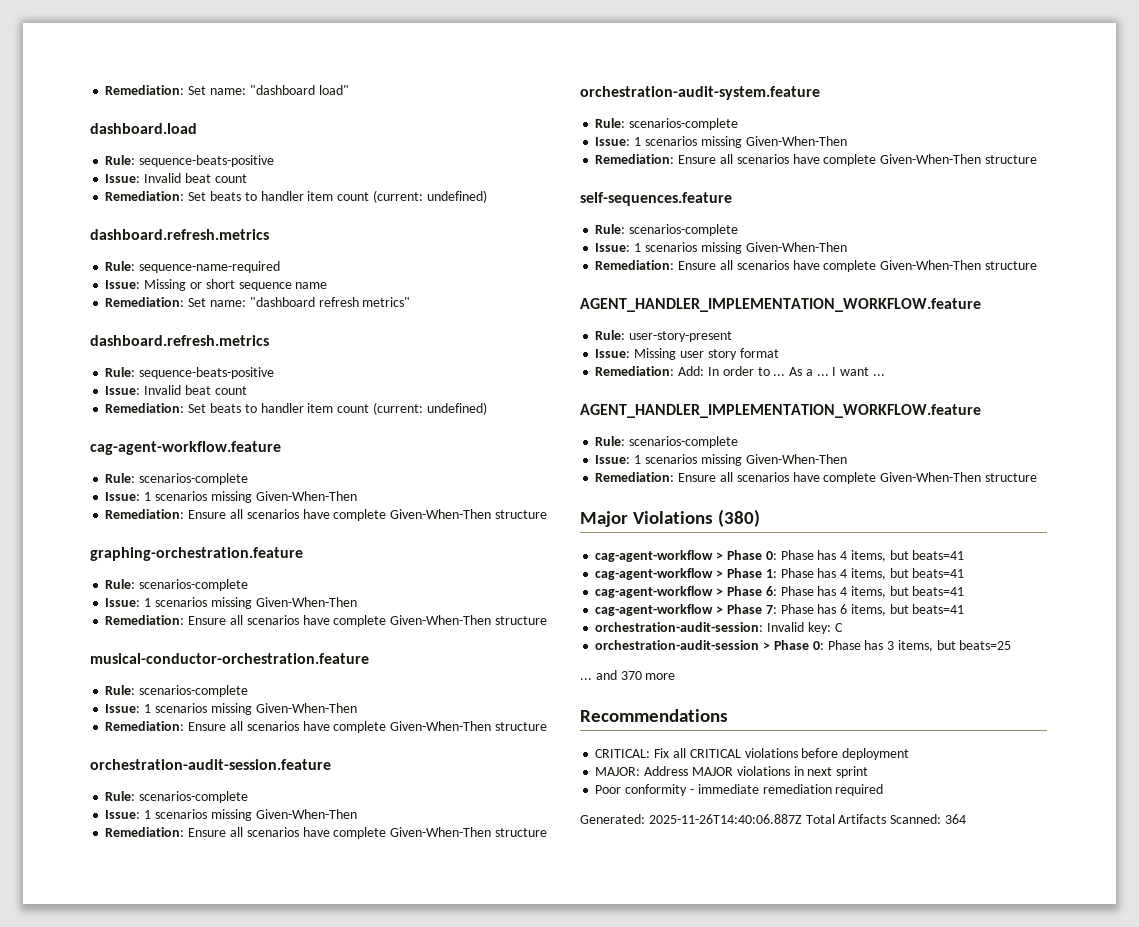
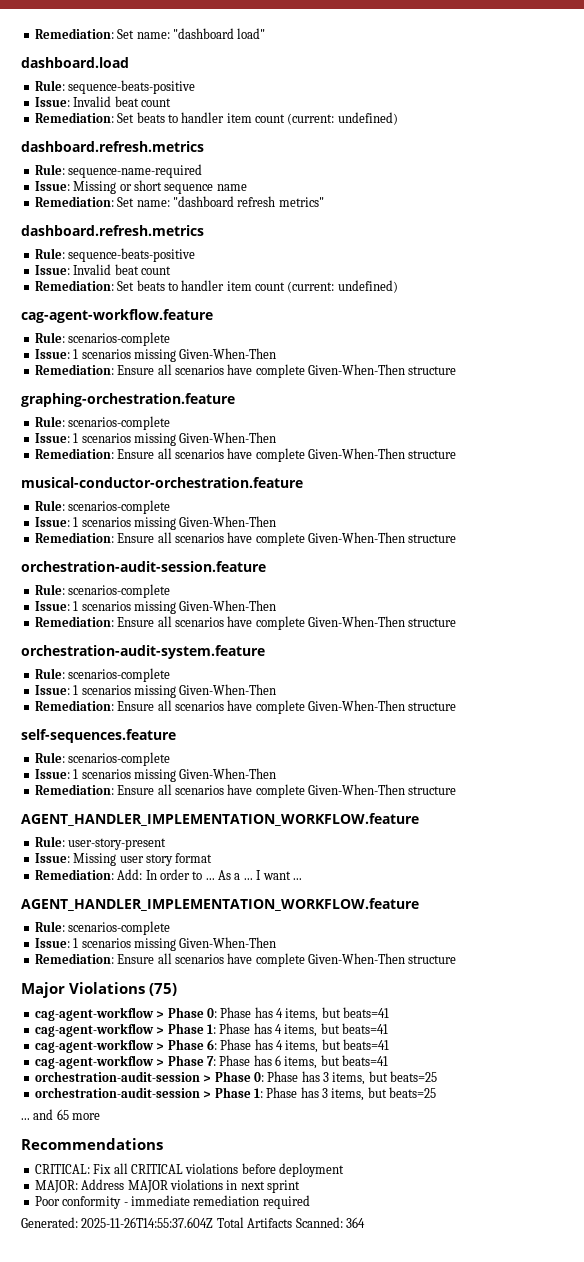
- Major Violations (380)
+ Major Violations (75)
- orchestration-audit-session: Invalid key: C
+ orchestration-audit-session > Phase 1: Phase has 3 items, but beats=25
- ... and 370 more
+ ... and 65 more
- Generated: 2025-11-26T14:40:06.887Z Total Artifacts Scanned: 364
+ Generated: 2025-11-26T14:55:37.604Z Total Artifacts Scanned: 364

